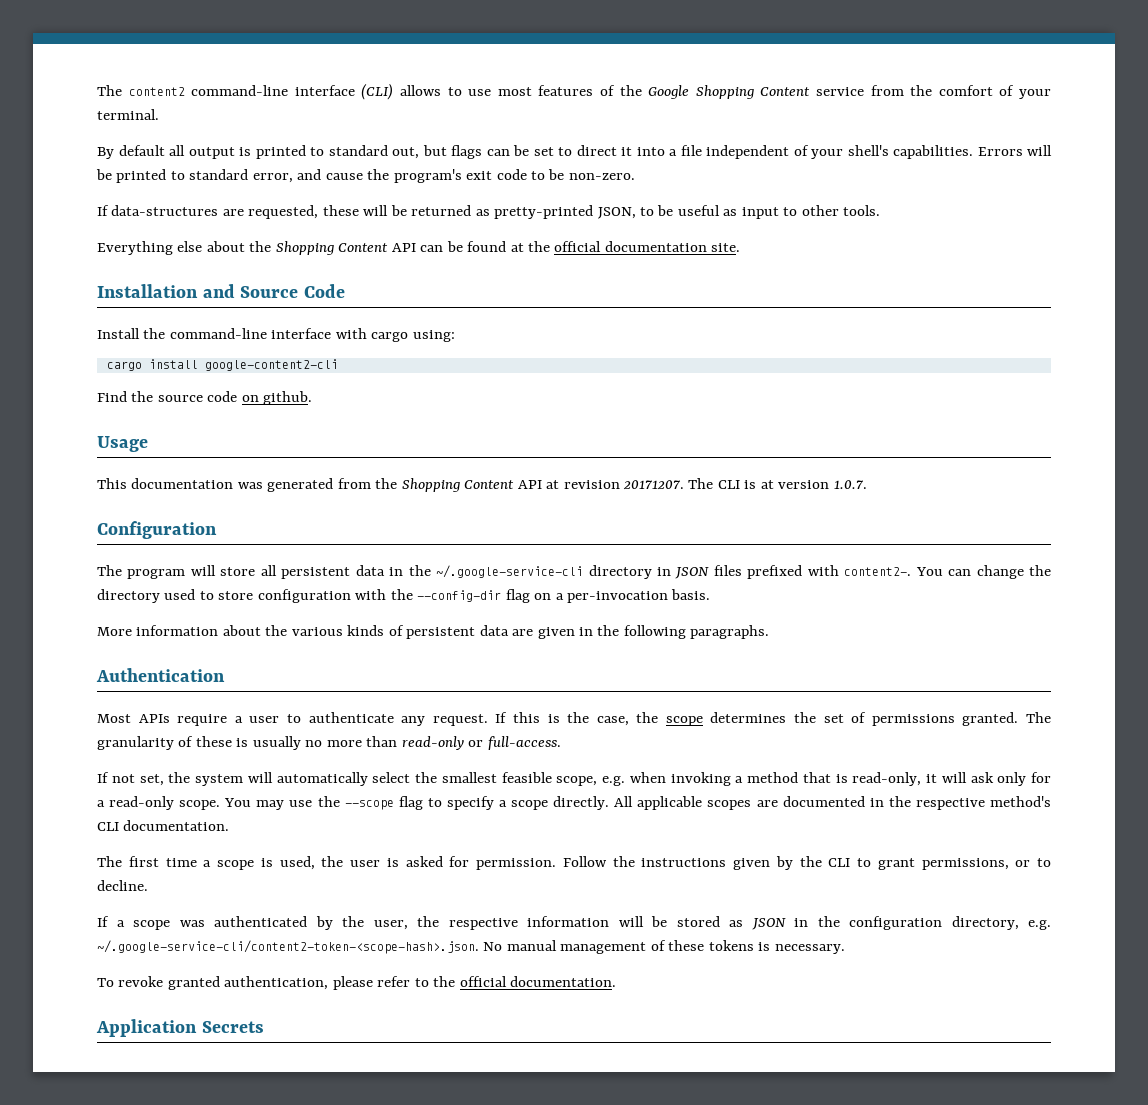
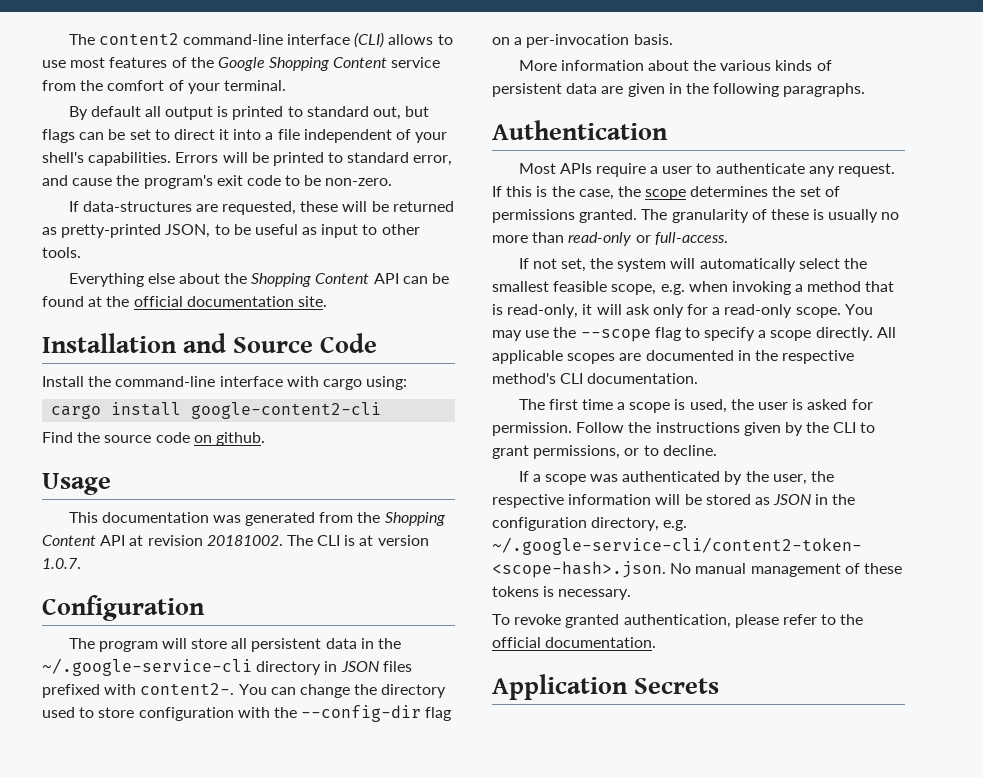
- This documentation was generated from the Shopping Content API at revision 20171207.
+ This documentation was generated from the Shopping Content API at revision 20181002.

